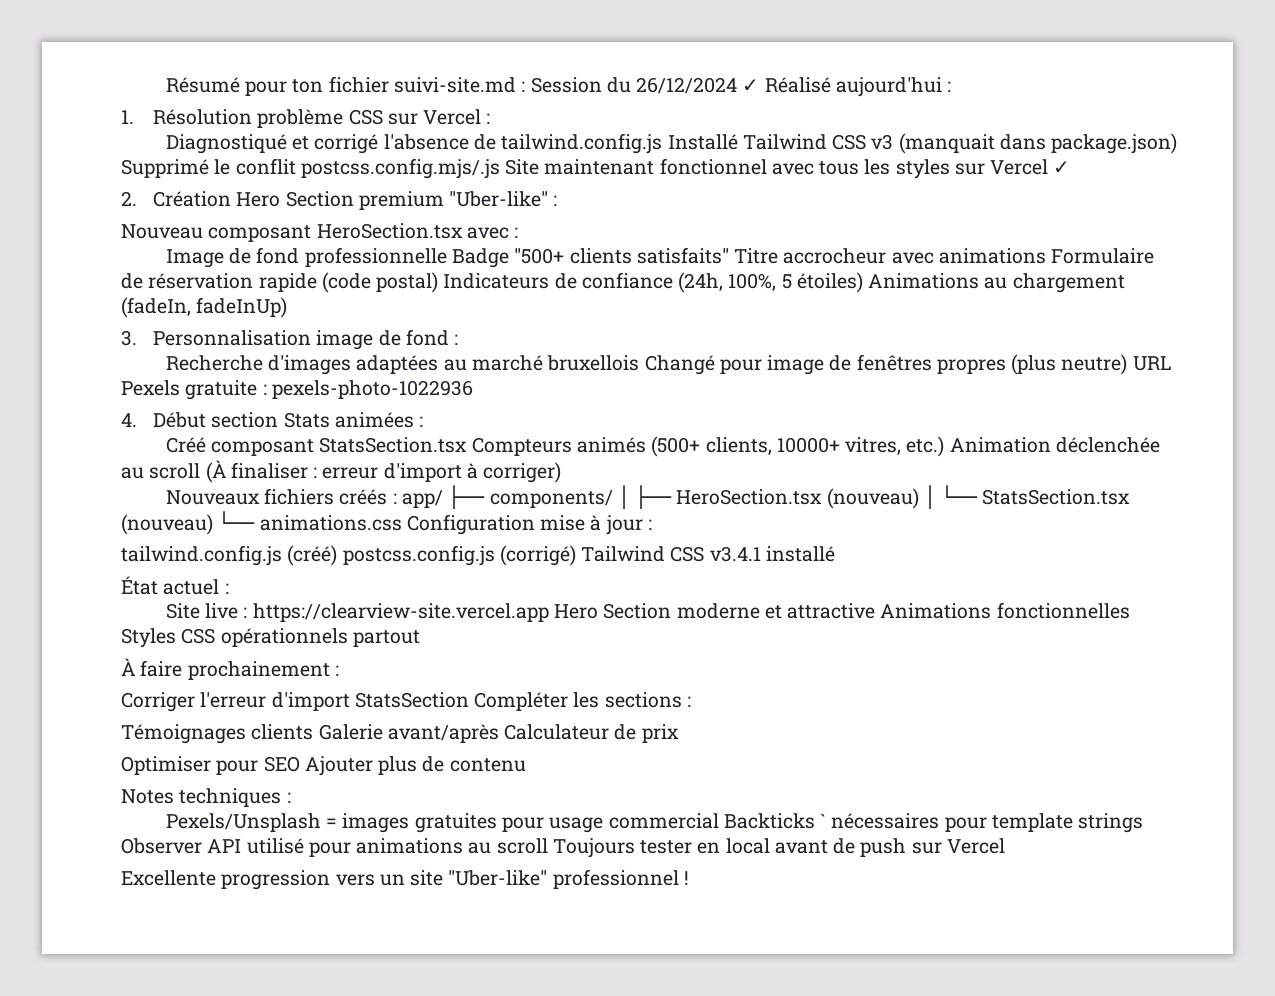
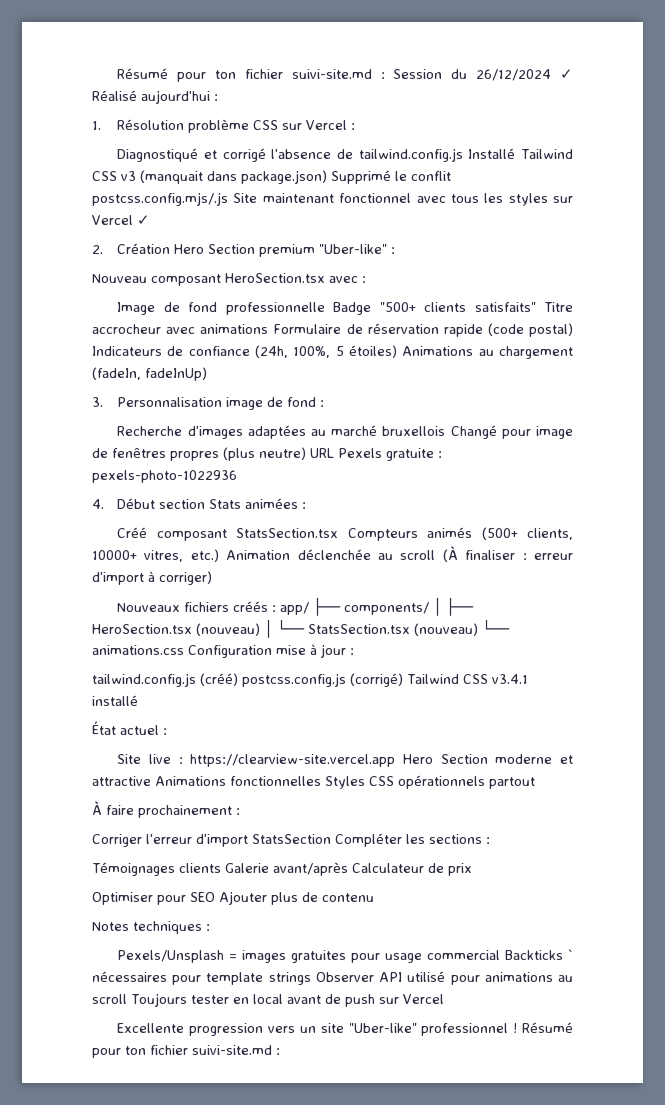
- Excellente progression vers un site "Uber-like" professionnel !
+ Excellente progression vers un site "Uber-like" professionnel ! Résumé pour ton fichier suivi-site.md :

